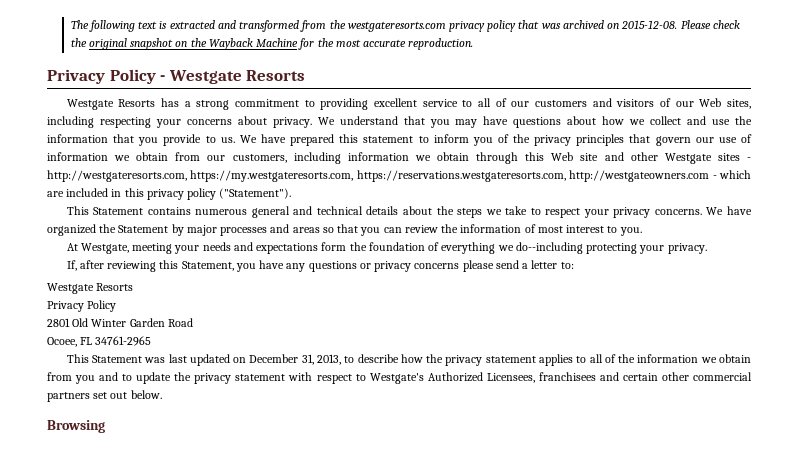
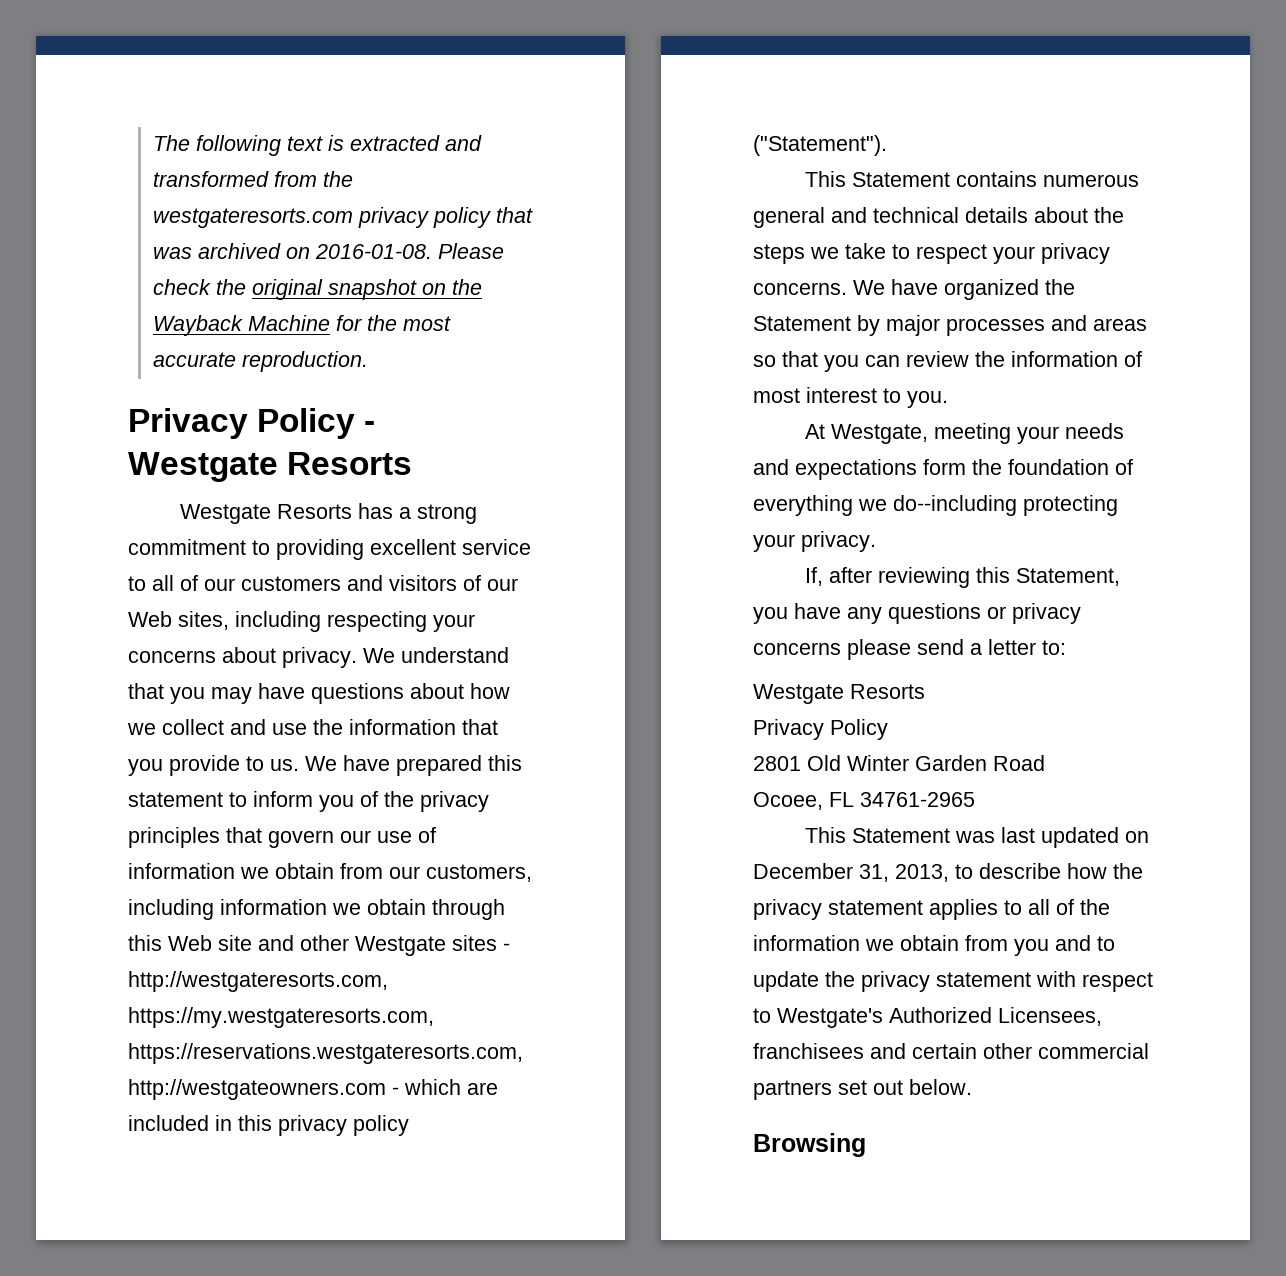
- The following text is extracted and transformed from the westgateresorts.com privacy policy that was archived on 2015-12-08.
+ The following text is extracted and transformed from the westgateresorts.com privacy policy that was archived on 2016-01-08.

